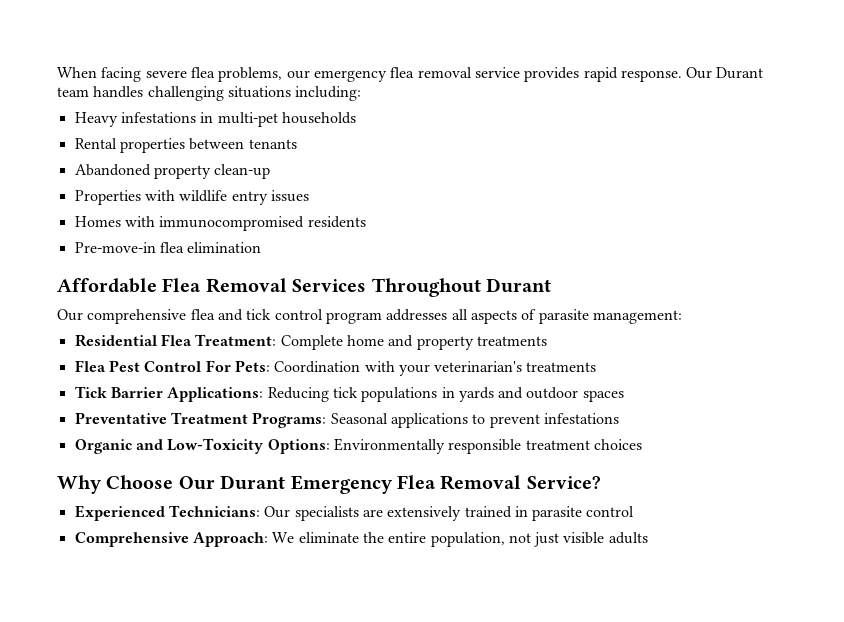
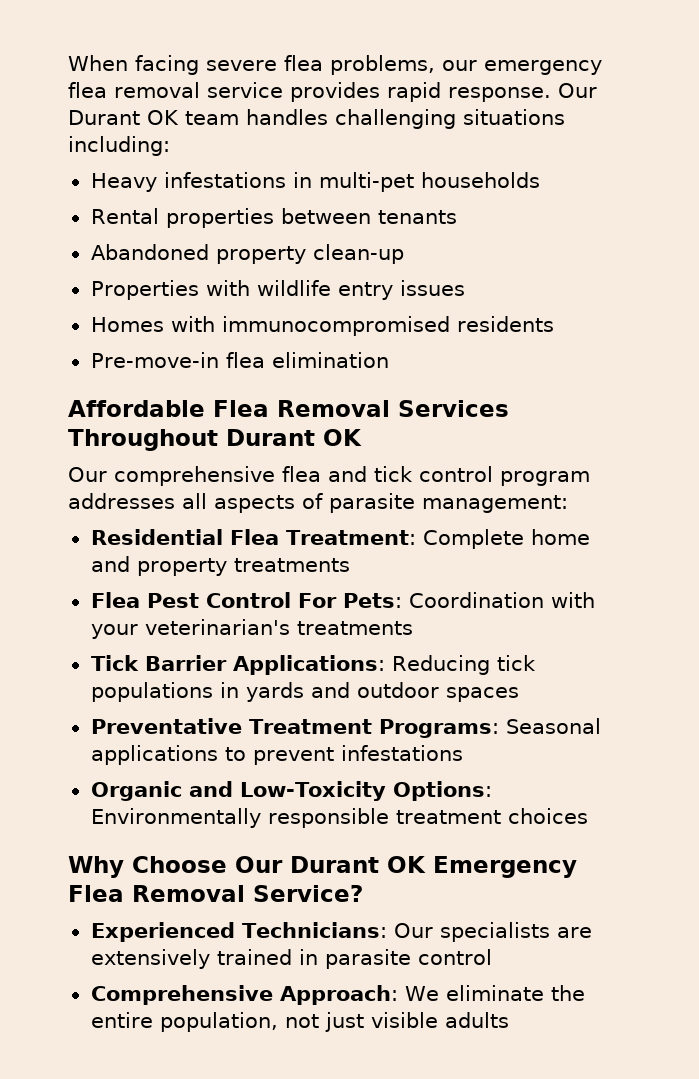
- Our Durant team handles challenging situations including:
+ Our Durant OK team handles challenging situations including:
- Affordable Flea Removal Services Throughout Durant
+ Affordable Flea Removal Services Throughout Durant OK
- Why Choose Our Durant Emergency Flea Removal Service?
+ Why Choose Our Durant OK Emergency Flea Removal Service?

